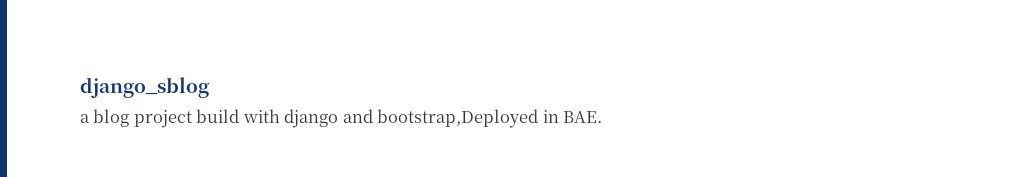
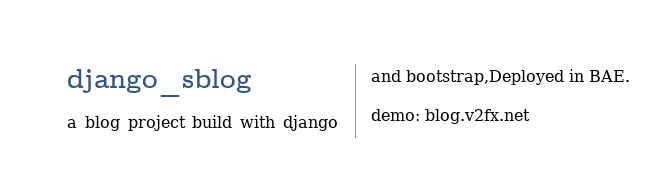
+ demo: blog.v2fx.net

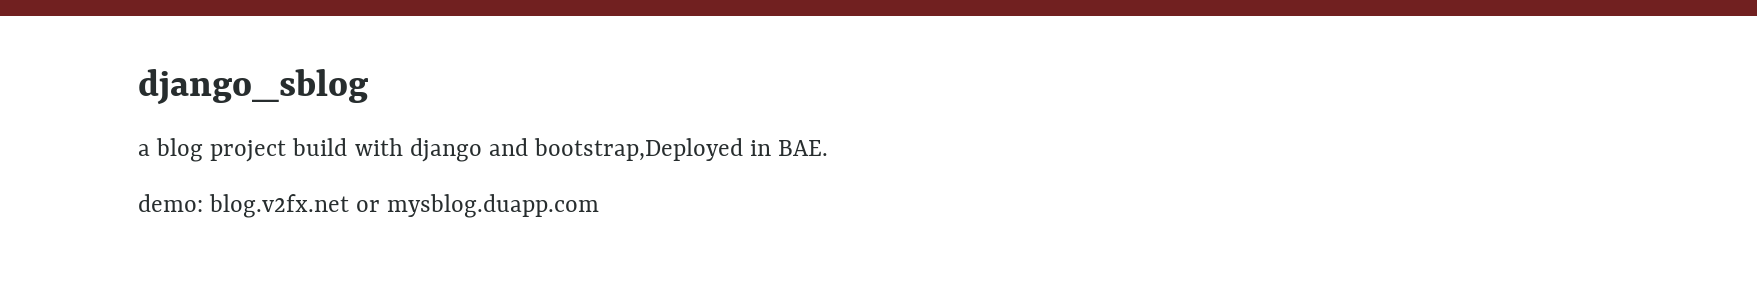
- demo: blog.v2fx.net
+ demo: blog.v2fx.net or mysblog.duapp.com

